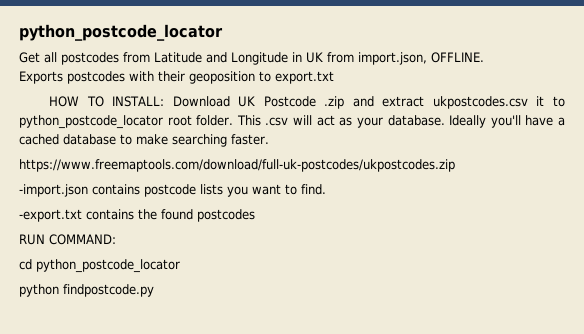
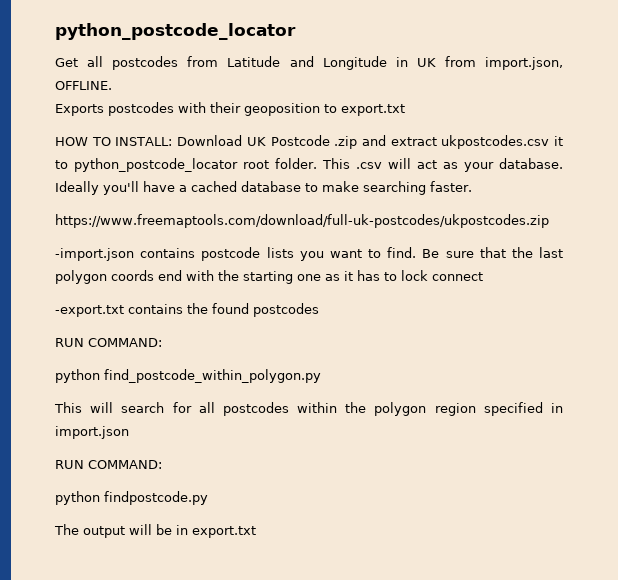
+ Be sure that the last polygon coords end with the starting one as it has to lock connect
- cd python_postcode_locator
+ python find_postcode_within_polygon.py
+ This will search for all postcodes within the polygon region specified in import.json
+ RUN COMMAND:
  python findpostcode.py
+ The output will be in export.txt

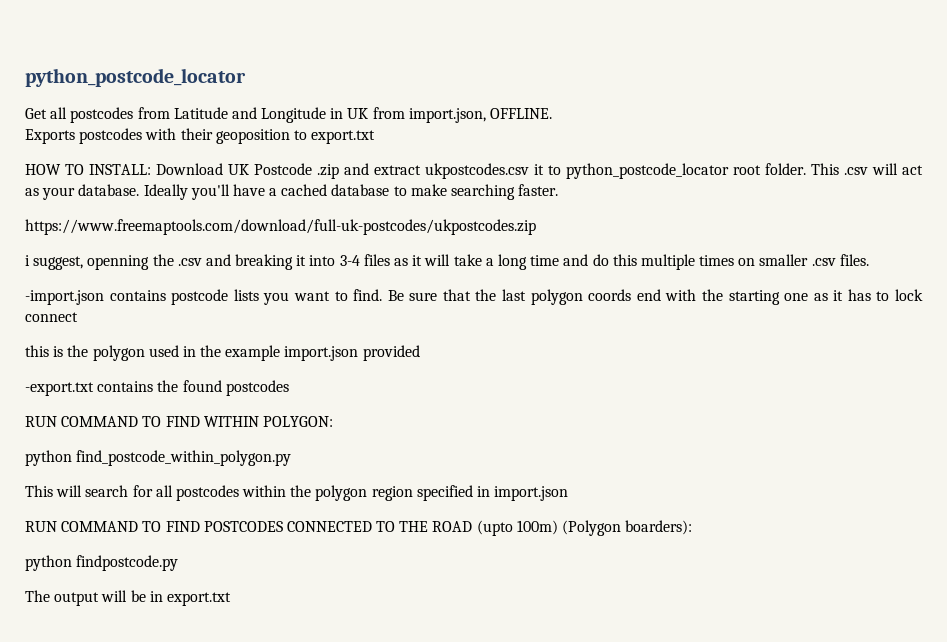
+ i suggest, openning the .csv and breaking it into 3-4 files as it will take a long time and do this multiple times on smaller .csv files.
+ this is the polygon used in the example import.json provided
  -export.txt contains the found postcodes
- RUN COMMAND:
+ RUN COMMAND TO FIND WITHIN POLYGON:
  This will search for all postcodes within the polygon region specified in import.json
- RUN COMMAND:
+ RUN COMMAND TO FIND POSTCODES CONNECTED TO THE ROAD (upto 100m) (Polygon boarders):

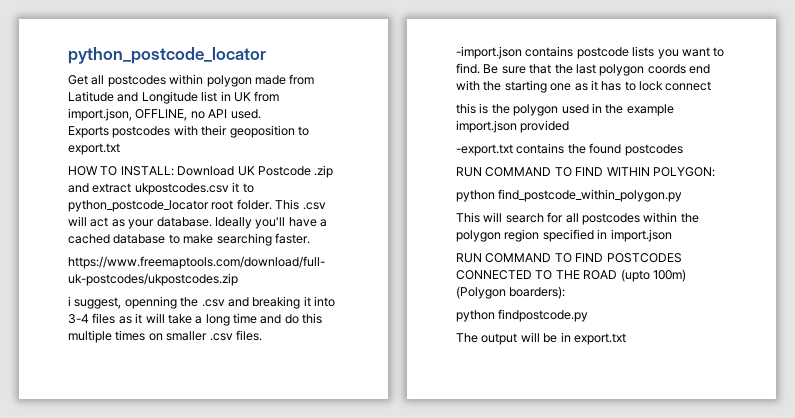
- Get all postcodes from Latitude and Longitude in UK from import.json, OFFLINE.
+ Get all postcodes within polygon made from Latitude and Longitude list in UK from import.json, OFFLINE, no API used.

